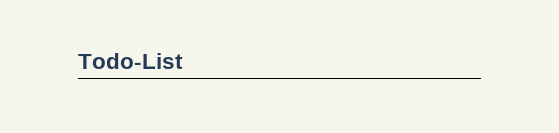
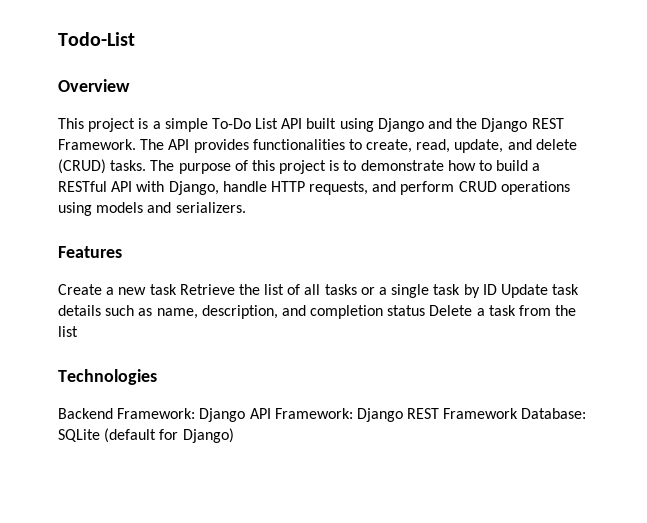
+ Overview
+ This project is a simple To-Do List API built using Django and the Django REST Framework. The API provides functionalities to create, read, update, and delete (CRUD) tasks. The purpose of this project is to demonstrate how to build a RESTful API with Django, handle HTTP requests, and perform CRUD operations using models and serializers.
+ Features
+ Create a new task Retrieve the list of all tasks or a single task by ID Update task details such as name, description, and completion status Delete a task from the list
+ Technologies
+ Backend Framework: Django API Framework: Django REST Framework Database: SQLite (default for Django)

